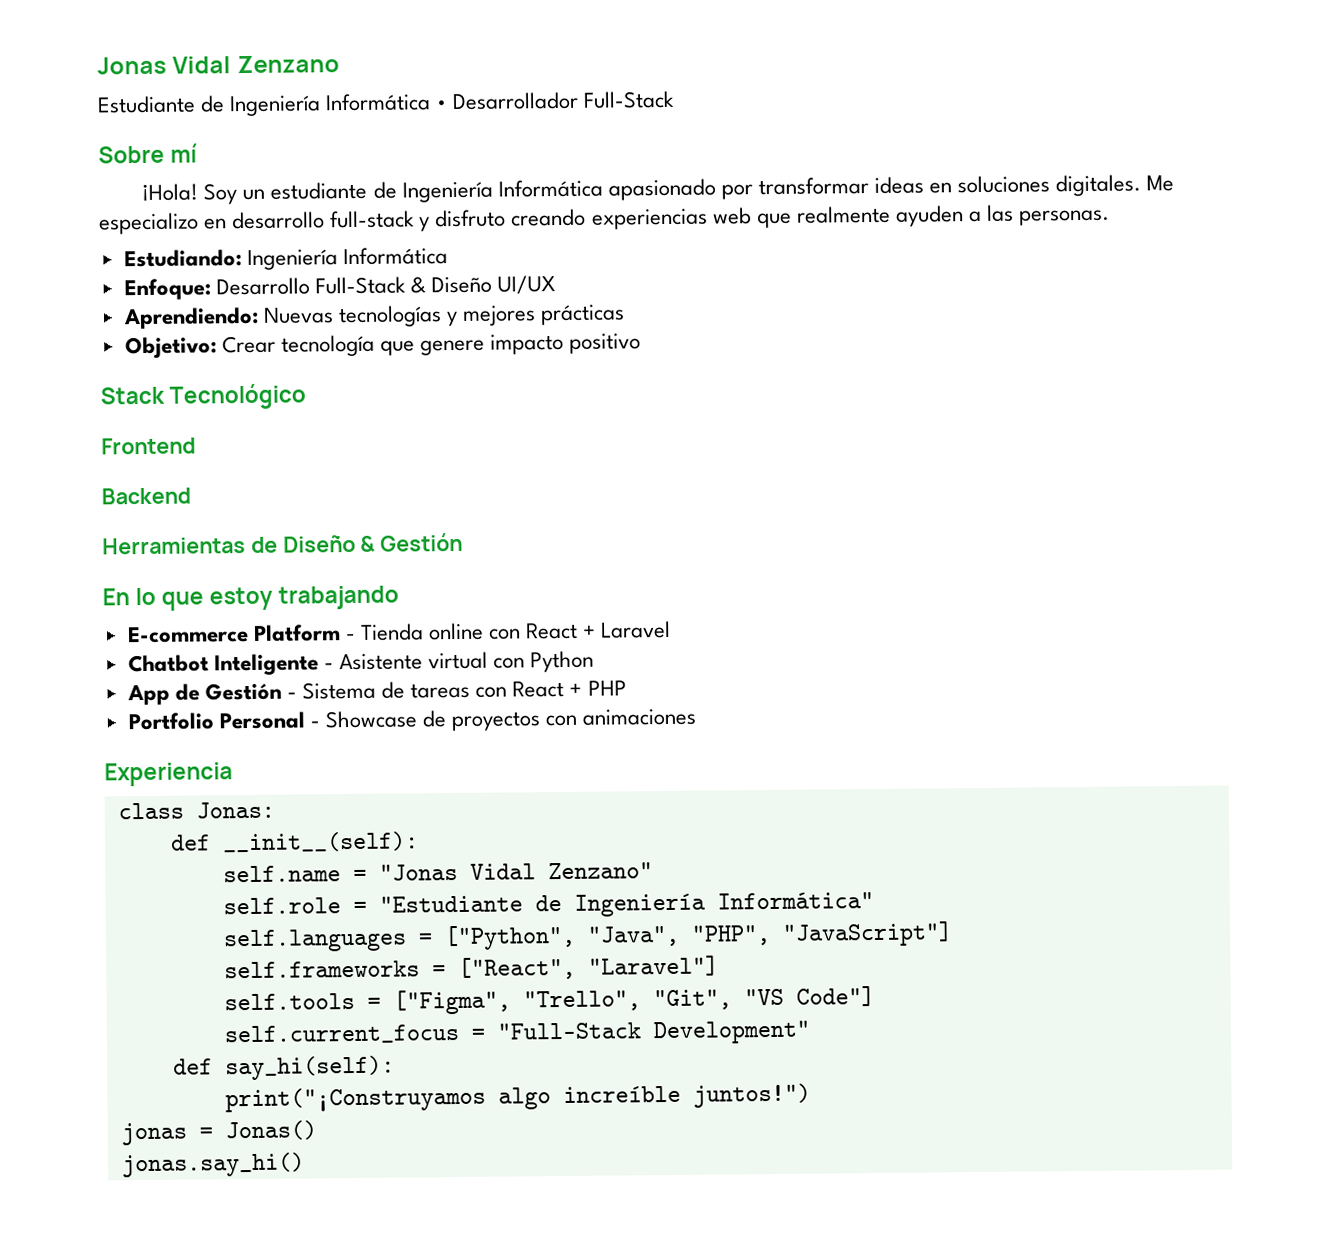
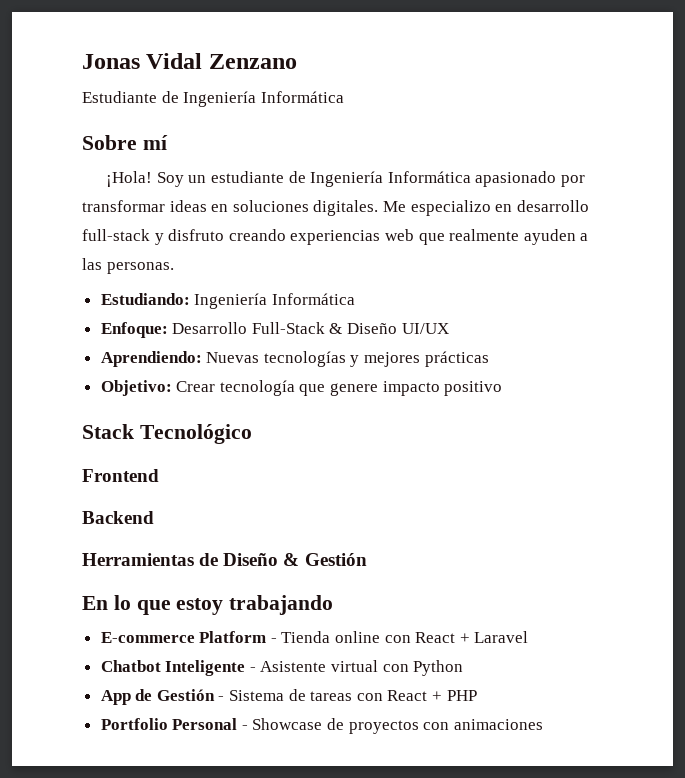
- Estudiante de Ingeniería Informática • Desarrollador Full-Stack
+ Estudiante de Ingeniería Informática
- Experiencia
- class Jonas:
- def __init__(self):
- self.name = "Jonas Vidal Zenzano"
- self.role = "Estudiante de Ingeniería Informática"
- self.languages = ["Python", "Java", "PHP", "JavaScript"]
- self.frameworks = ["React", "Laravel"]
- self.tools = ["Figma", "Trello", "Git", "VS Code"]
- self.current_focus = "Full-Stack Development"
- def say_hi(self):
- print("¡Construyamos algo increíble juntos!")
- jonas = Jonas()
- jonas.say_hi()

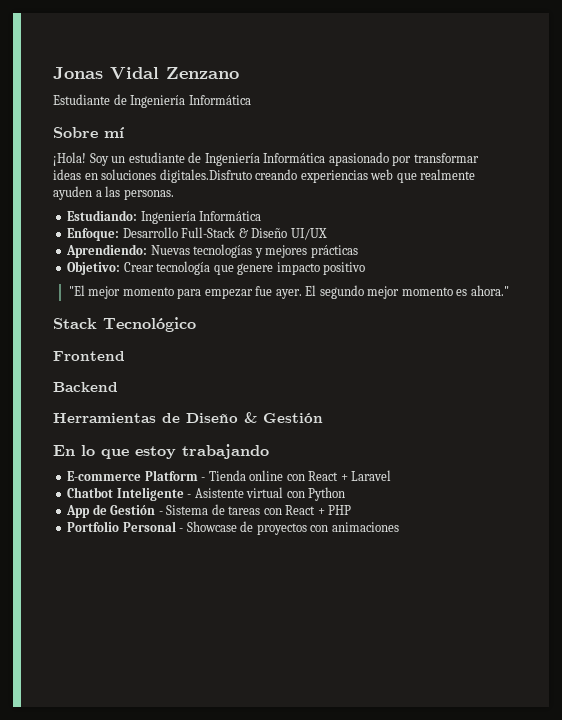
- Soy un estudiante de Ingeniería Informática apasionado por transformar ideas en soluciones digitales. Me especializo en desarrollo full-stack y disfruto creando experiencias web que realmente ayuden a las personas.
+ Soy un estudiante de Ingeniería Informática apasionado por transformar ideas en soluciones digitales.Disfruto creando experiencias web que realmente ayuden a las personas.
+ "El mejor momento para empezar fue ayer. El segundo mejor momento es ahora."

